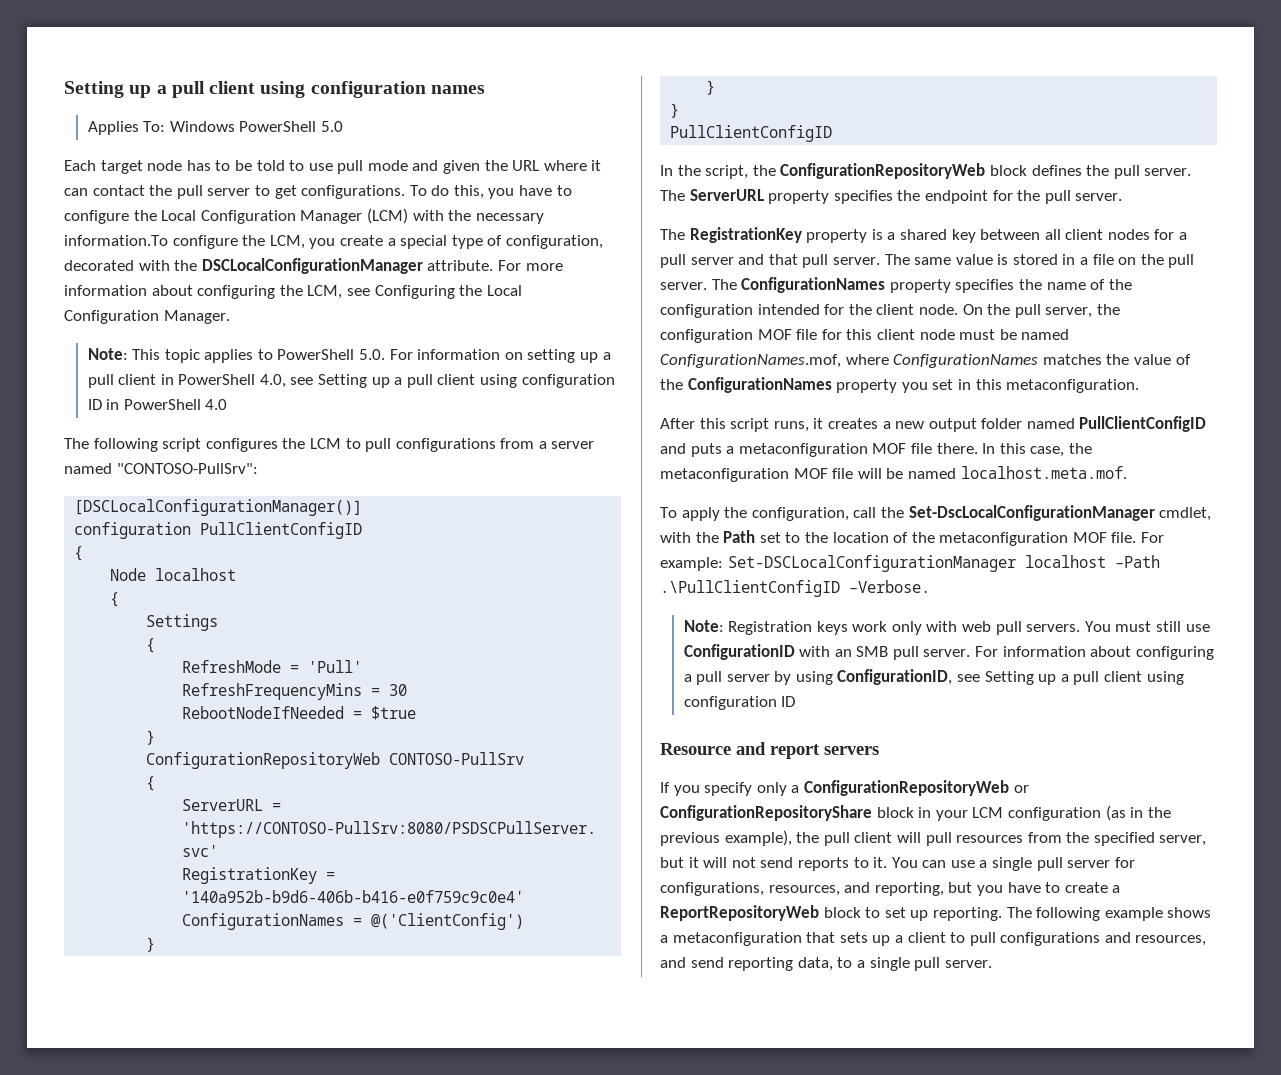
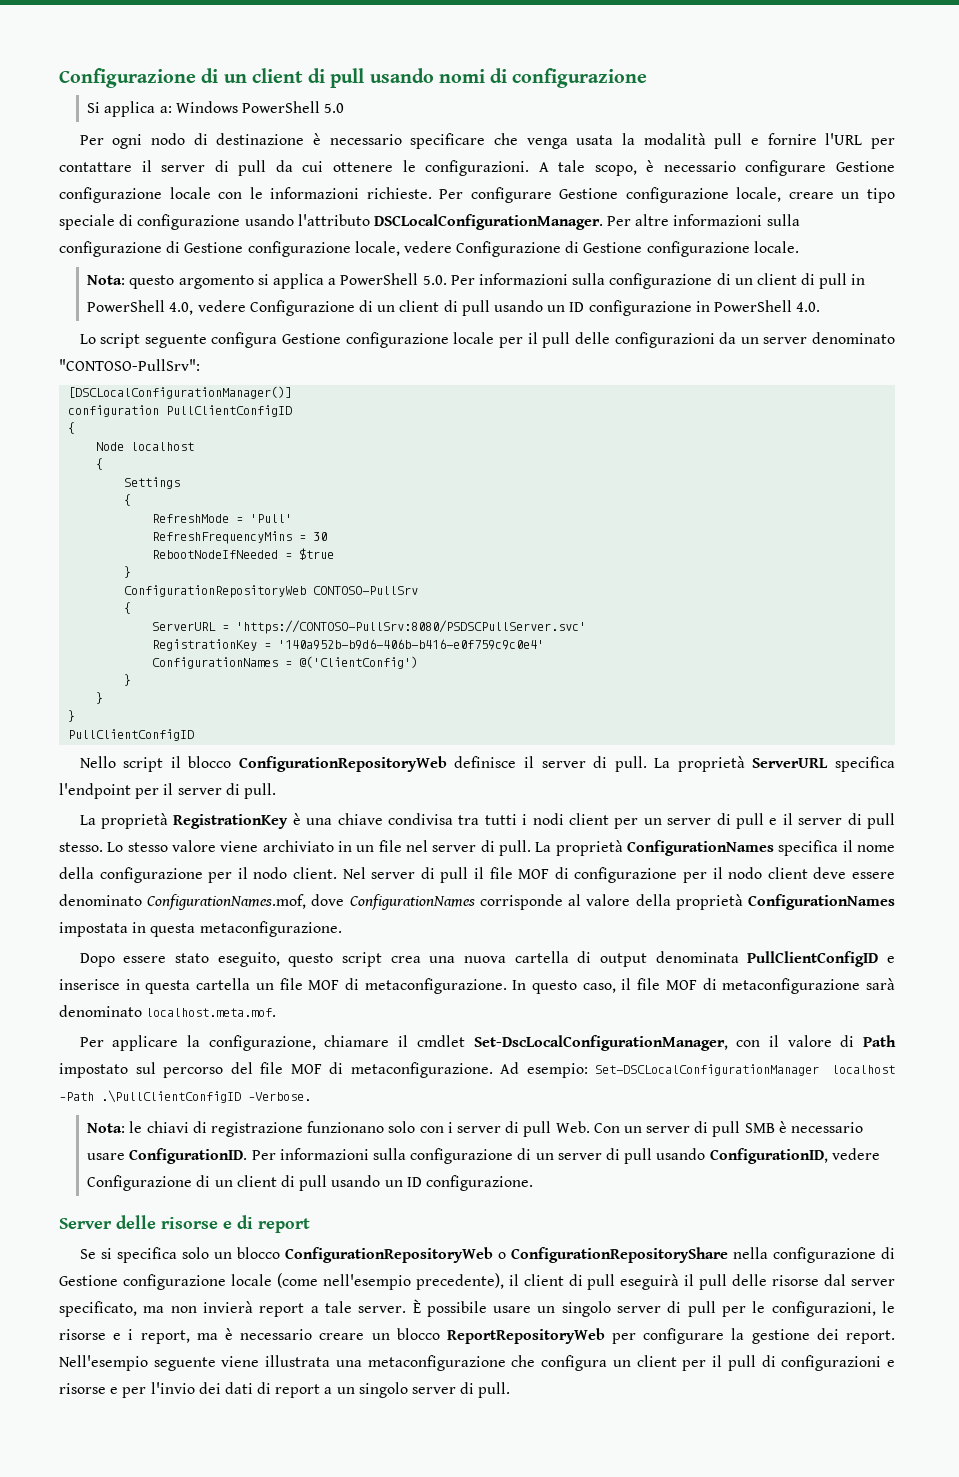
- Setting up a pull client using configuration names
- Applies To: Windows PowerShell 5.0
- Each target node has to be told to use pull mode and given the URL where it can contact the pull server to get configurations. To do this, you have to configure the Local Configuration Manager (LCM) with the necessary information.To configure the LCM, you create a special type of configuration, decorated with the DSCLocalConfigurationManager attribute. For more information about configuring the LCM, see Configuring the Local Configuration Manager.
- Note: This topic applies to PowerShell 5.0. For information on setting up a pull client in PowerShell 4.0, see Setting up a pull client using configuration ID in PowerShell 4.0
- The following script configures the LCM to pull configurations from a server named "CONTOSO-PullSrv":
+ Configurazione di un client di pull usando nomi di configurazione
+ Si applica a: Windows PowerShell 5.0
+ Per ogni nodo di destinazione è necessario specificare che venga usata la modalità pull e fornire l'URL per contattare il server di pull da cui ottenere le configurazioni. A tale scopo, è necessario configurare Gestione configurazione locale con le informazioni richieste. Per configurare Gestione configurazione locale, creare un tipo speciale di configurazione usando l'attributo DSCLocalConfigurationManager. Per altre informazioni sulla configurazione di Gestione configurazione locale, vedere Configurazione di Gestione configurazione locale.
+ Nota: questo argomento si applica a PowerShell 5.0. Per informazioni sulla configurazione di un client di pull in PowerShell 4.0, vedere Configurazione di un client di pull usando un ID configurazione in PowerShell 4.0.
+ Lo script seguente configura Gestione configurazione locale per il pull delle configurazioni da un server denominato "CONTOSO-PullSrv":
- In the script, the ConfigurationRepositoryWeb block defines the pull server. The ServerURL property specifies the endpoint for the pull server.
- The RegistrationKey property is a shared key between all client nodes for a pull server and that pull server. The same value is stored in a file on the pull server. The ConfigurationNames property specifies the name of the configuration intended for the client node. On the pull server, the configuration MOF file for this client node must be named ConfigurationNames.mof, where ConfigurationNames matches the value of the ConfigurationNames property you set in this metaconfiguration.
- After this script runs, it creates a new output folder named PullClientConfigID and puts a metaconfiguration MOF file there. In this case, the metaconfiguration MOF file will be named localhost.meta.mof.
- To apply the configuration, call the Set-DscLocalConfigurationManager cmdlet, with the Path set to the location of the metaconfiguration MOF file. For example: Set-DSCLocalConfigurationManager localhost –Path .\PullClientConfigID –Verbose.
+ Nello script il blocco ConfigurationRepositoryWeb definisce il server di pull. La proprietà ServerURL specifica l'endpoint per il server di pull.
+ La proprietà RegistrationKey è una chiave condivisa tra tutti i nodi client per un server di pull e il server di pull stesso. Lo stesso valore viene archiviato in un file nel server di pull. La proprietà ConfigurationNames specifica il nome della configurazione per il nodo client. Nel server di pull il file MOF di configurazione per il nodo client deve essere denominato ConfigurationNames.mof, dove ConfigurationNames corrisponde al valore della proprietà ConfigurationNames impostata in questa metaconfigurazione.
+ Dopo essere stato eseguito, questo script crea una nuova cartella di output denominata PullClientConfigID e inserisce in questa cartella un file MOF di metaconfigurazione. In questo caso, il file MOF di metaconfigurazione sarà denominato localhost.meta.mof.
+ Per applicare la configurazione, chiamare il cmdlet Set-DscLocalConfigurationManager, con il valore di Path impostato sul percorso del file MOF di metaconfigurazione. Ad esempio: Set-DSCLocalConfigurationManager localhost –Path .\PullClientConfigID –Verbose.
- Note: Registration keys work only with web pull servers. You must still use ConfigurationID with an SMB pull server. For information about configuring a pull server by using ConfigurationID, see Setting up a pull client using configuration ID
- Resource and report servers
- If you specify only a ConfigurationRepositoryWeb or ConfigurationRepositoryShare block in your LCM configuration (as in the previous example), the pull client will pull resources from the specified server, but it will not send reports to it. You can use a single pull server for configurations, resources, and reporting, but you have to create a ReportRepositoryWeb block to set up reporting. The following example shows a metaconfiguration that sets up a client to pull configurations and resources, and send reporting data, to a single pull server.
+ Nota: le chiavi di registrazione funzionano solo con i server di pull Web. Con un server di pull SMB è necessario usare ConfigurationID. Per informazioni sulla configurazione di un server di pull usando ConfigurationID, vedere Configurazione di un client di pull usando un ID configurazione.
+ Server delle risorse e di report
+ Se si specifica solo un blocco ConfigurationRepositoryWeb o ConfigurationRepositoryShare nella configurazione di Gestione configurazione locale (come nell'esempio precedente), il client di pull eseguirà il pull delle risorse dal server specificato, ma non invierà report a tale server. È possibile usare un singolo server di pull per le configurazioni, le risorse e i report, ma è necessario creare un blocco ReportRepositoryWeb per configurare la gestione dei report. Nell'esempio seguente viene illustrata una metaconfigurazione che configura un client per il pull di configurazioni e risorse e per l'invio dei dati di report a un singolo server di pull.

